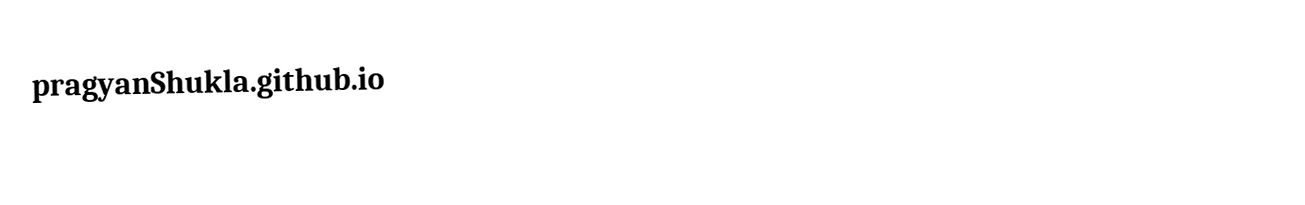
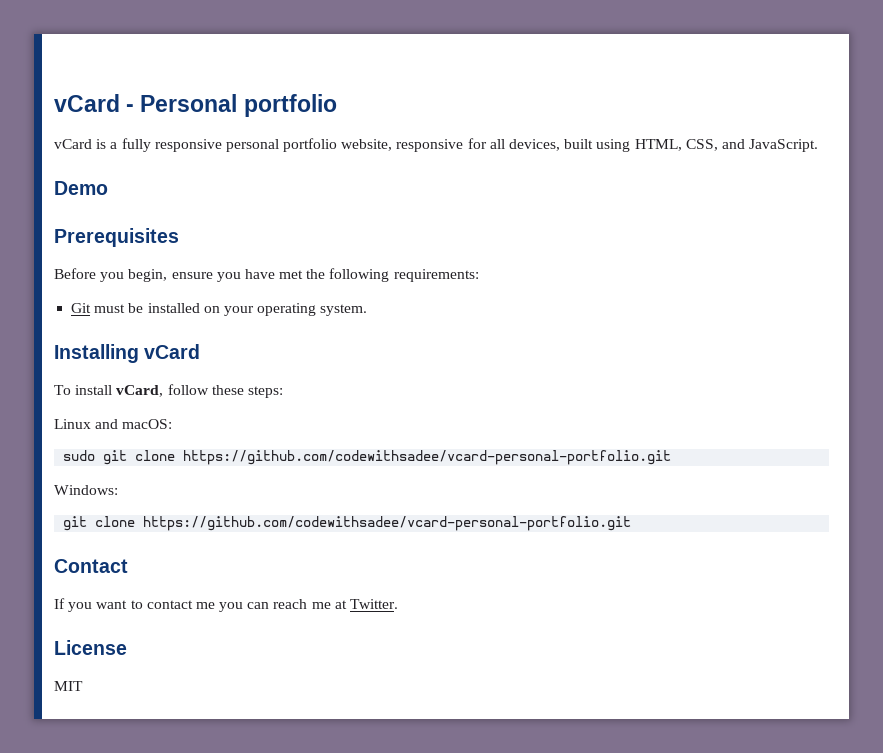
- pragyanShukla.github.io
+ vCard - Personal portfolio
+ vCard is a fully responsive personal portfolio website, responsive for all devices, built using HTML, CSS, and JavaScript.
+ Demo
+ Prerequisites
+ Before you begin, ensure you have met the following requirements:
+ Git must be installed on your operating system.
+ Installing vCard
+ To install vCard, follow these steps:
+ Linux and macOS:
+ sudo git clone https://github.com/codewithsadee/vcard-personal-portfolio.git
+ Windows:
+ git clone https://github.com/codewithsadee/vcard-personal-portfolio.git
+ Contact
+ If you want to contact me you can reach me at Twitter.
+ License
+ MIT

